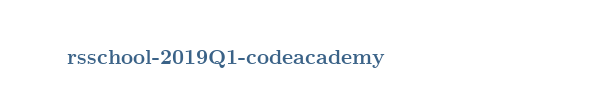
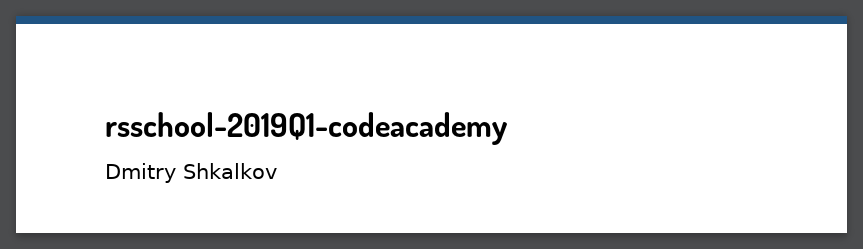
+ Dmitry Shkalkov

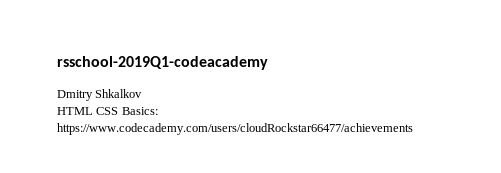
+ HTML CSS Basics: https://www.codecademy.com/users/cloudRockstar66477/achievements

